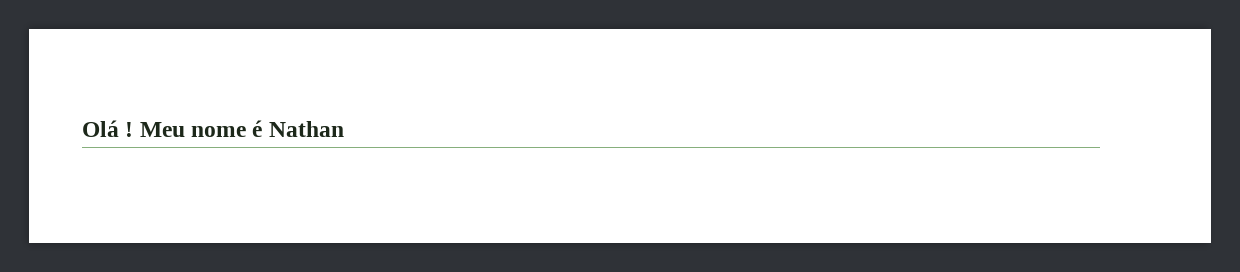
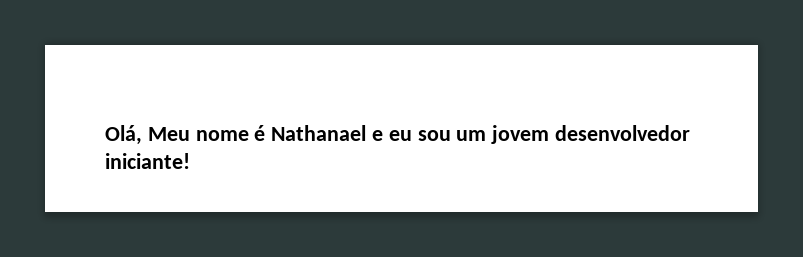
- Olá ! Meu nome é Nathan
+ Olá, Meu nome é Nathanael e eu sou um jovem desenvolvedor iniciante!

